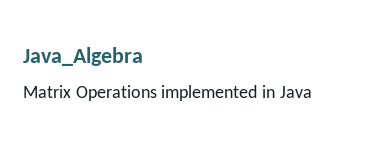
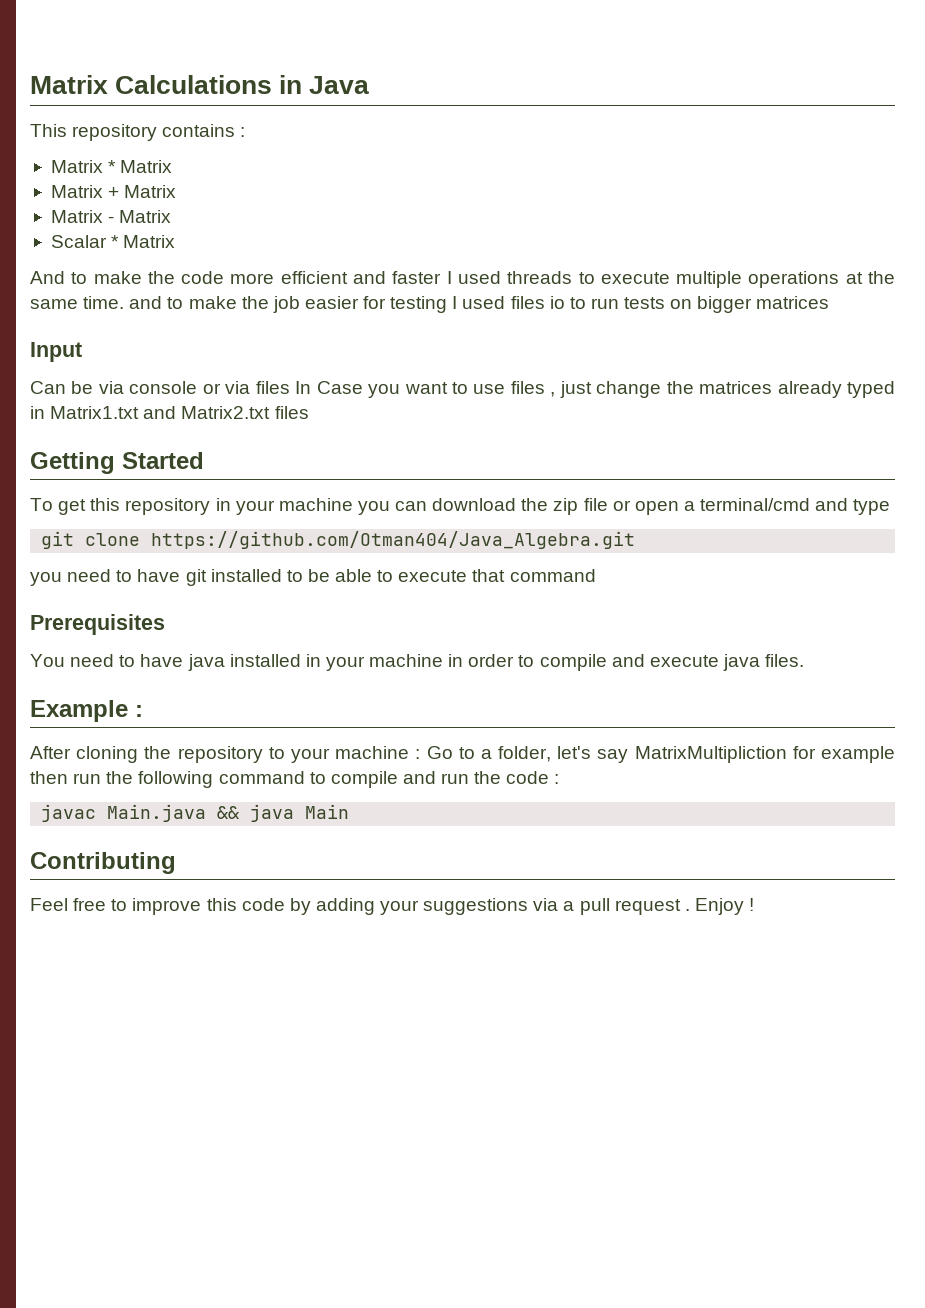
- Java_Algebra
- Matrix Operations implemented in Java
+ Matrix Calculations in Java
+ This repository contains :
+ Matrix * Matrix
+ Matrix + Matrix
+ Matrix - Matrix
+ Scalar * Matrix
+ And to make the code more efficient and faster I used threads to execute multiple operations at the same time. and to make the job easier for testing I used files io to run tests on bigger matrices
+ Input
+ Can be via console or via files In Case you want to use files , just change the matrices already typed in Matrix1.txt and Matrix2.txt files
+ Getting Started
+ To get this repository in your machine you can download the zip file or open a terminal/cmd and type
+ git clone https://github.com/Otman404/Java_Algebra.git
+ you need to have git installed to be able to execute that command
+ Prerequisites
+ You need to have java installed in your machine in order to compile and execute java files.
+ Example :
+ After cloning the repository to your machine : Go to a folder, let's say MatrixMultipliction for example then run the following command to compile and run the code :
+ javac Main.java && java Main
+ Contributing
+ Feel free to improve this code by adding your suggestions via a pull request . Enjoy !

